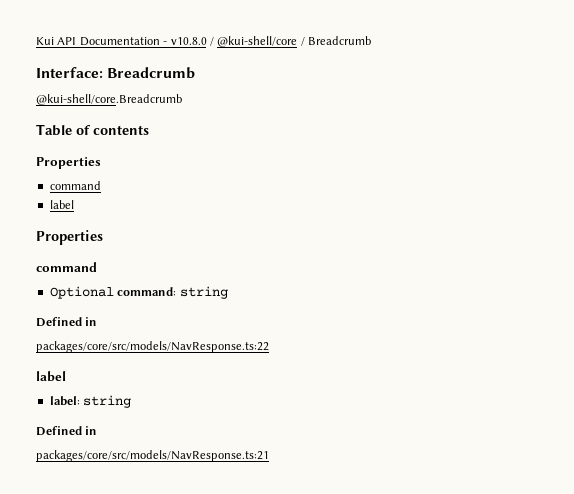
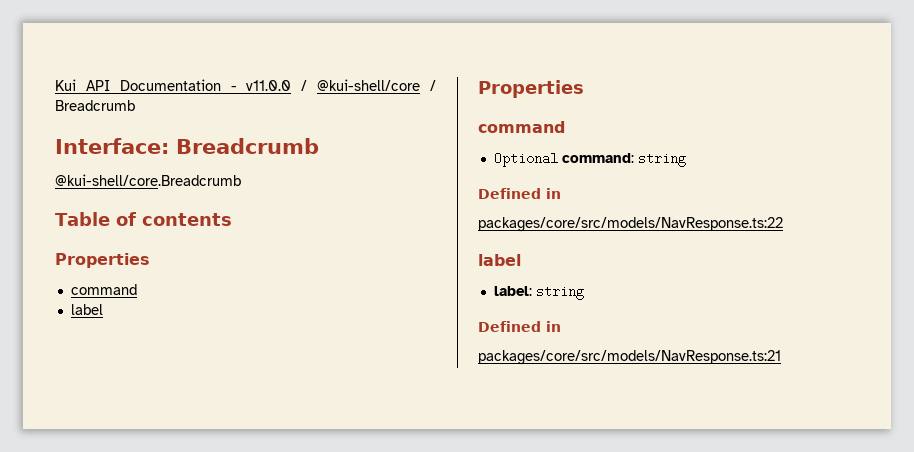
- Kui API Documentation - v10.8.0 / @kui-shell/core / Breadcrumb
+ Kui API Documentation - v11.0.0 / @kui-shell/core / Breadcrumb

